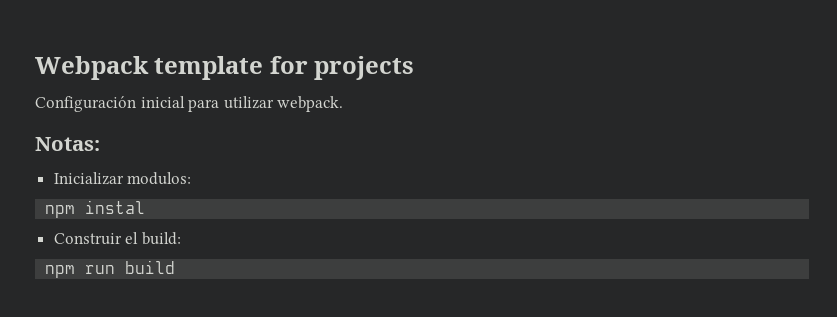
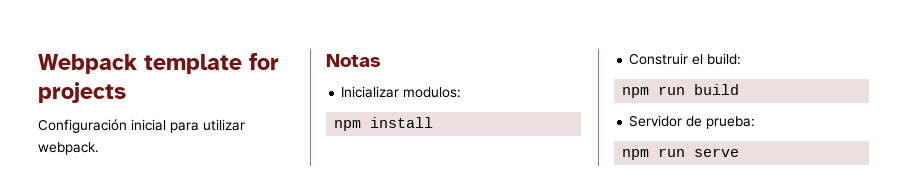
- Notas:
+ Notas
- npm instal
+ npm install
+ Servidor de prueba:
+ npm run serve

